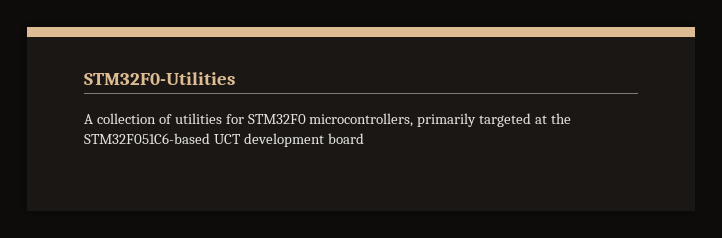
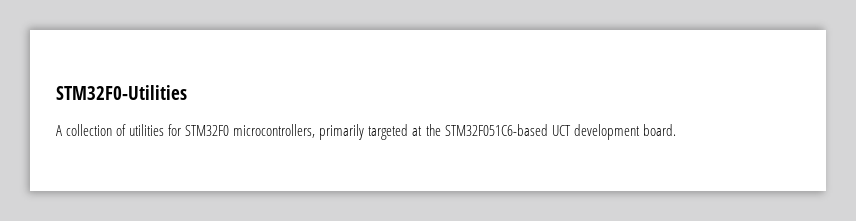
- A collection of utilities for STM32F0 microcontrollers, primarily targeted at the STM32F051C6-based UCT development board
+ A collection of utilities for STM32F0 microcontrollers, primarily targeted at the STM32F051C6-based UCT development board.

